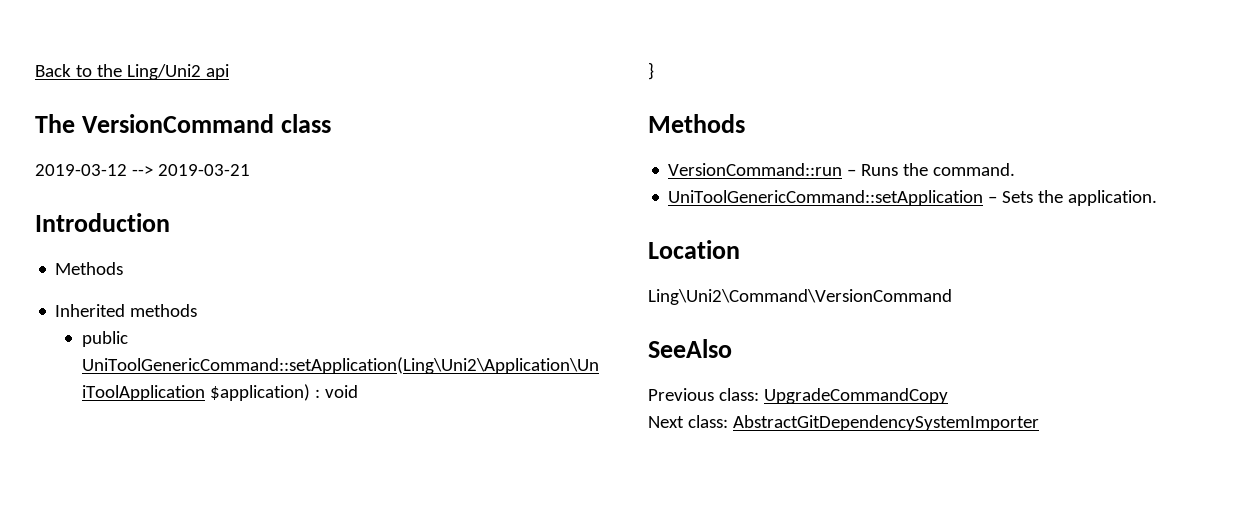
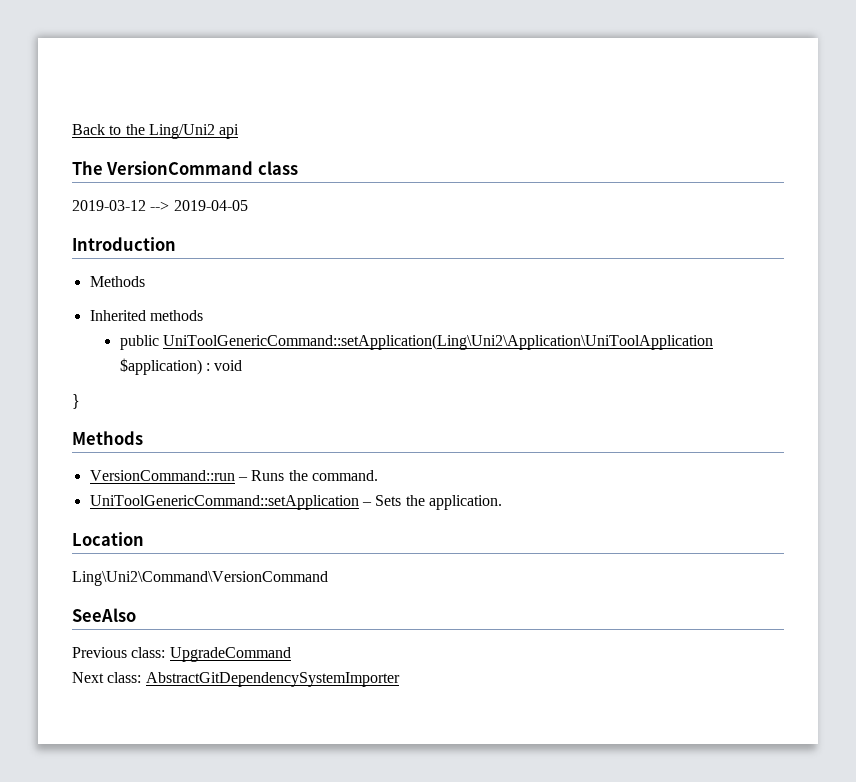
- 2019-03-12 --> 2019-03-21
+ 2019-03-12 --> 2019-04-05
- Previous class: UpgradeCommandCopy
+ Previous class: UpgradeCommand

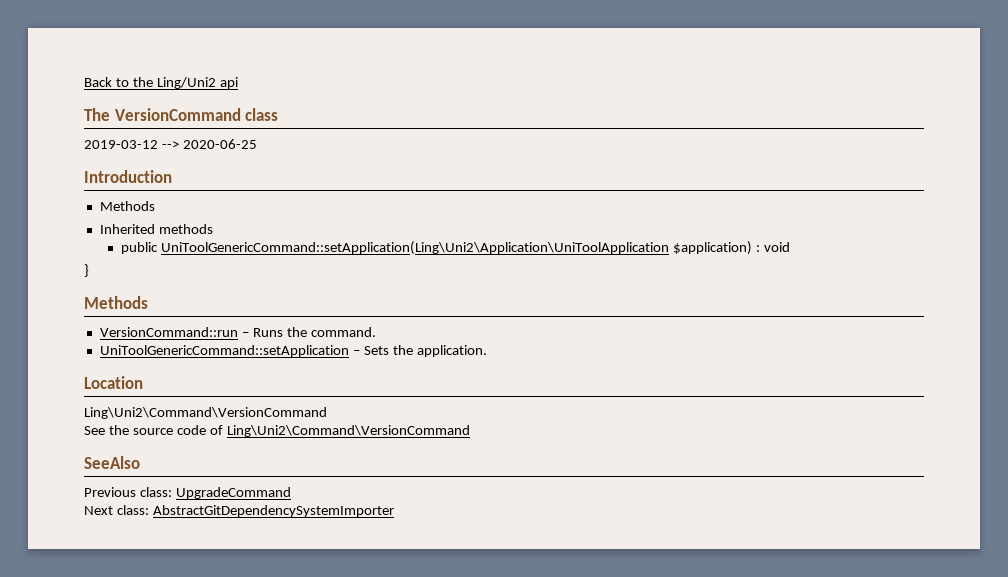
- 2019-03-12 --> 2019-04-05
+ 2019-03-12 --> 2020-06-25
+ See the source code of Ling\Uni2\Command\VersionCommand

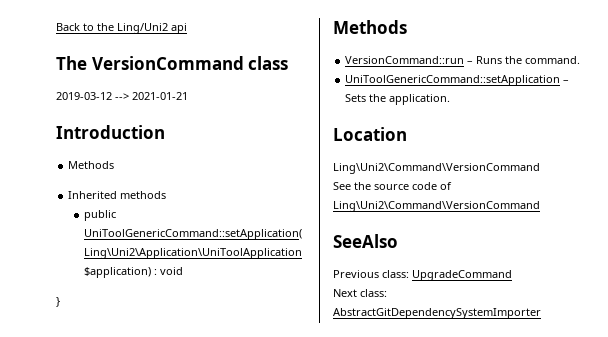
- 2019-03-12 --> 2020-06-25
+ 2019-03-12 --> 2021-01-21

